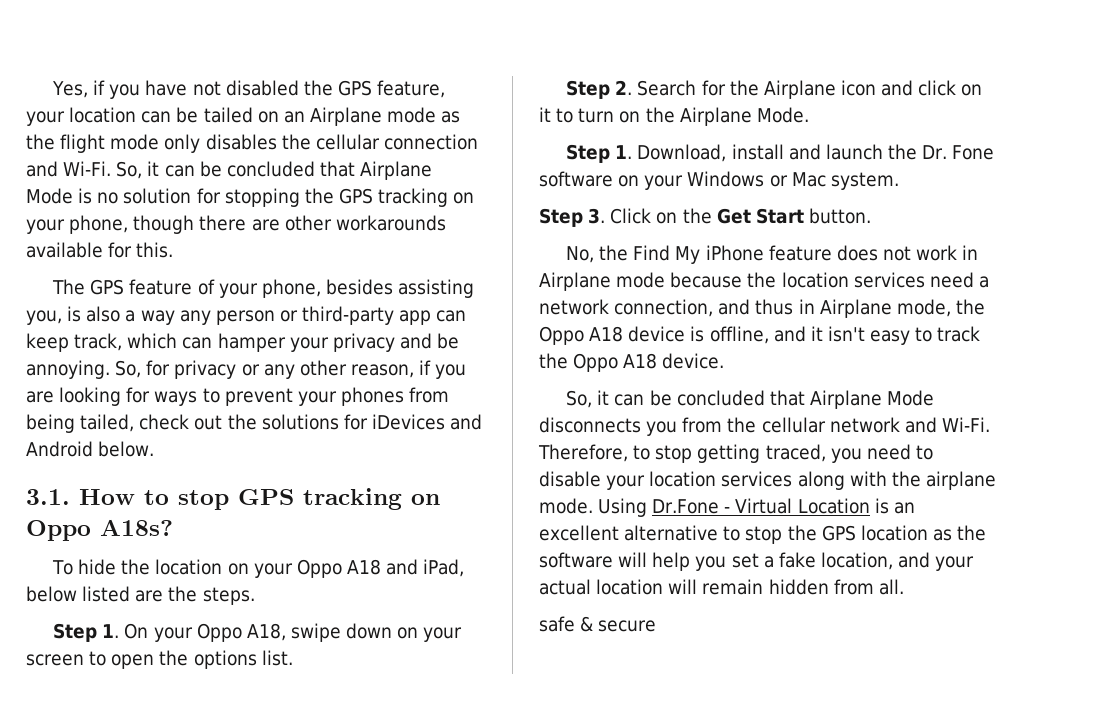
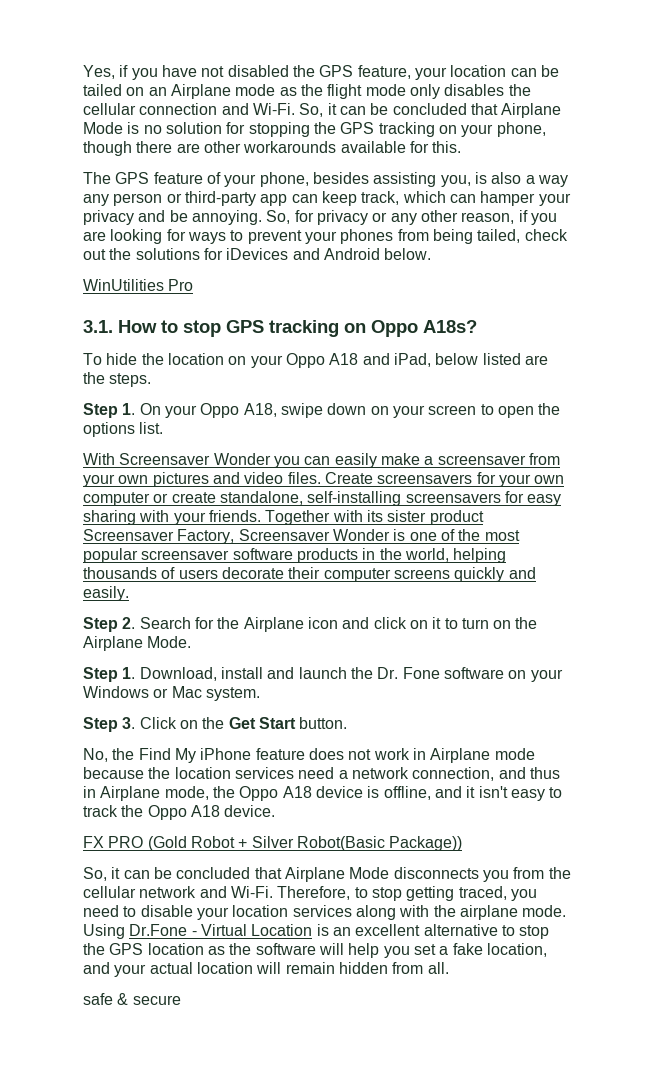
+ WinUtilities Pro
+ With Screensaver Wonder you can easily make a screensaver from your own pictures and video files. Create screensavers for your own computer or create standalone, self-installing screensavers for easy sharing with your friends. Together with its sister product Screensaver Factory, Screensaver Wonder is one of the most popular screensaver software products in the world, helping thousands of users decorate their computer screens quickly and easily.
+ FX PRO (Gold Robot + Silver Robot(Basic Package))

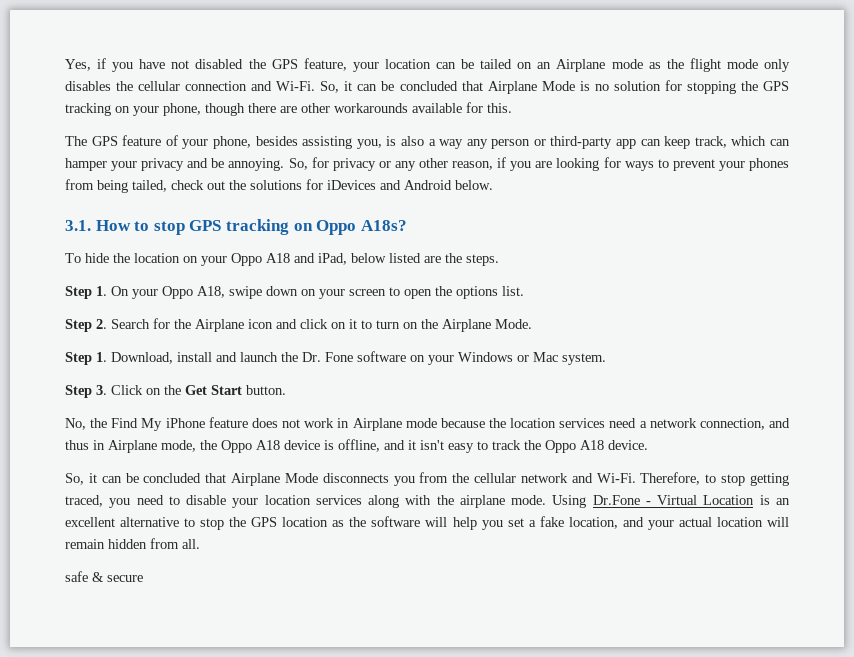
- WinUtilities Pro
- With Screensaver Wonder you can easily make a screensaver from your own pictures and video files. Create screensavers for your own computer or create standalone, self-installing screensavers for easy sharing with your friends. Together with its sister product Screensaver Factory, Screensaver Wonder is one of the most popular screensaver software products in the world, helping thousands of users decorate their computer screens quickly and easily.
- FX PRO (Gold Robot + Silver Robot(Basic Package))

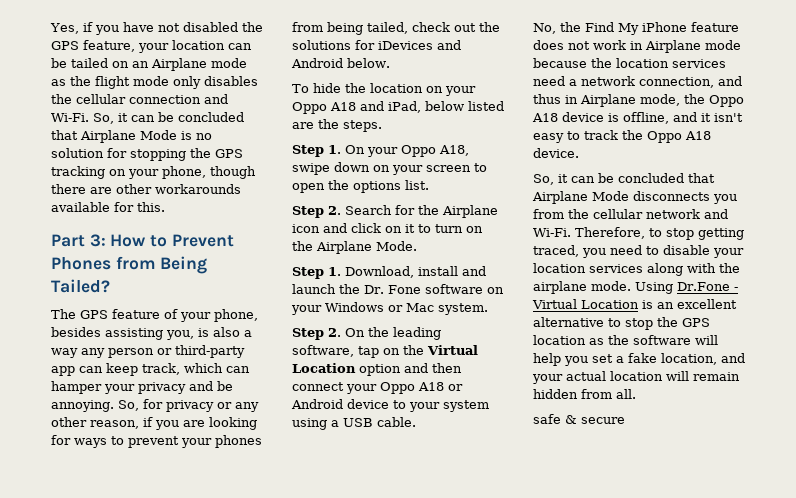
+ Part 3: How to Prevent Phones from Being Tailed?
- 3.1. How to stop GPS tracking on Oppo A18s?
- Step 3. Click on the Get Start button.
+ Step 2. On the leading software, tap on the Virtual Location option and then connect your Oppo A18 or Android device to your system using a USB cable.

